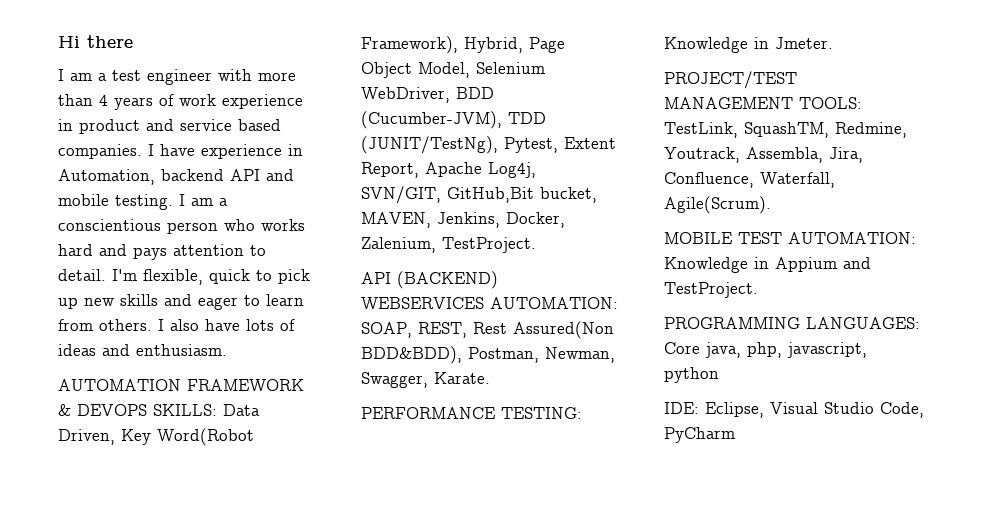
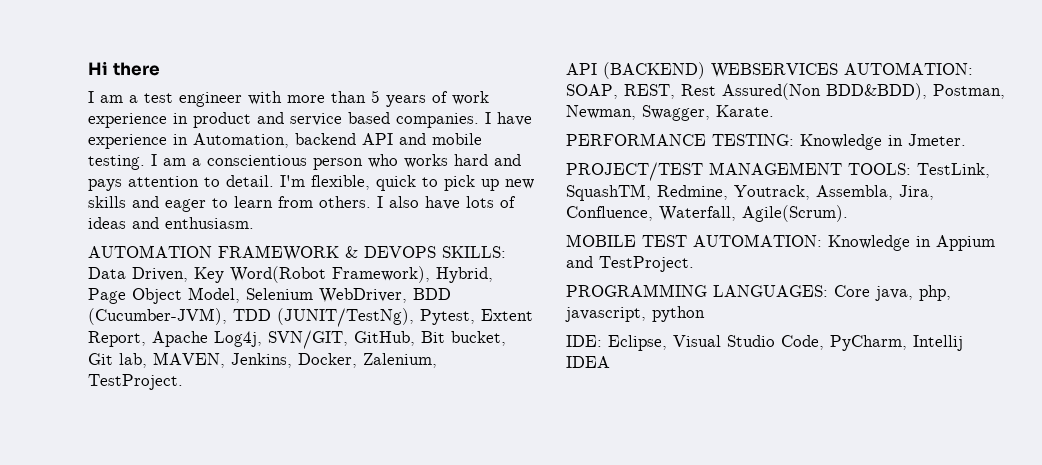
- I am a test engineer with more than 4 years of work experience in product and service based companies.
+ I am a test engineer with more than 5 years of work experience in product and service based companies.
- AUTOMATION FRAMEWORK & DEVOPS SKILLS: Data Driven, Key Word(Robot Framework), Hybrid, Page Object Model, Selenium WebDriver, BDD (Cucumber-JVM), TDD (JUNIT/TestNg), Pytest, Extent Report, Apache Log4j, SVN/GIT, GitHub,Bit bucket, MAVEN, Jenkins, Docker, Zalenium, TestProject.
+ AUTOMATION FRAMEWORK & DEVOPS SKILLS: Data Driven, Key Word(Robot Framework), Hybrid, Page Object Model, Selenium WebDriver, BDD (Cucumber-JVM), TDD (JUNIT/TestNg), Pytest, Extent Report, Apache Log4j, SVN/GIT, GitHub, Bit bucket, Git lab, MAVEN, Jenkins, Docker, Zalenium, TestProject.
- IDE: Eclipse, Visual Studio Code, PyCharm
+ IDE: Eclipse, Visual Studio Code, PyCharm, Intellij IDEA

